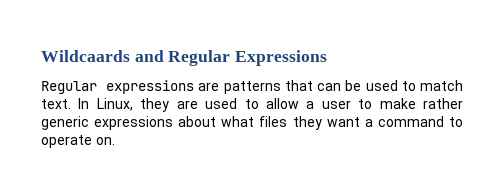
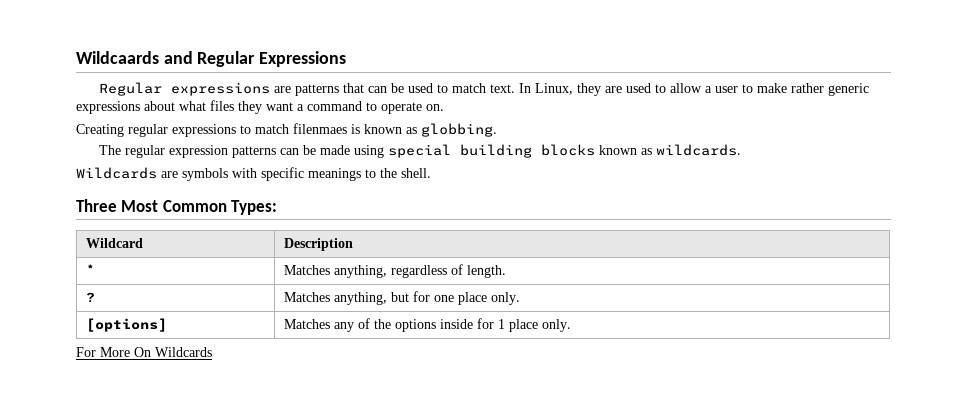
+ Creating regular expressions to match filenmaes is known as globbing.
+ The regular expression patterns can be made using special building blocks known as wildcards.
+ Wildcards are symbols with specific meanings to the shell.
+ Three Most Common Types:
+ Wildcard | Description
+ * | Matches anything, regardless of length.
+ ? | Matches anything, but for one place only.
+ [options] | Matches any of the options inside for 1 place only.
+ For More On Wildcards

